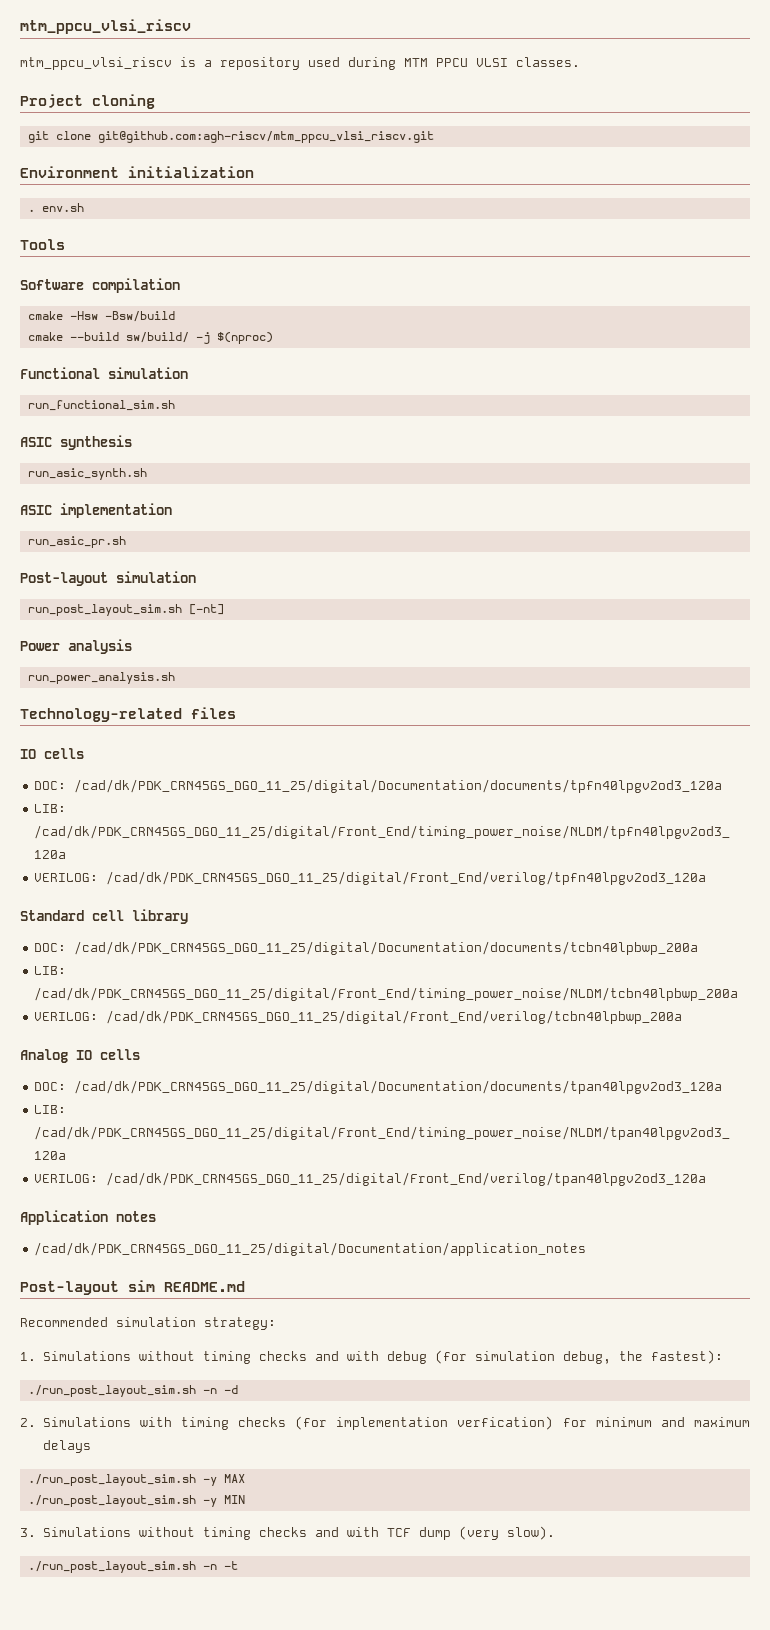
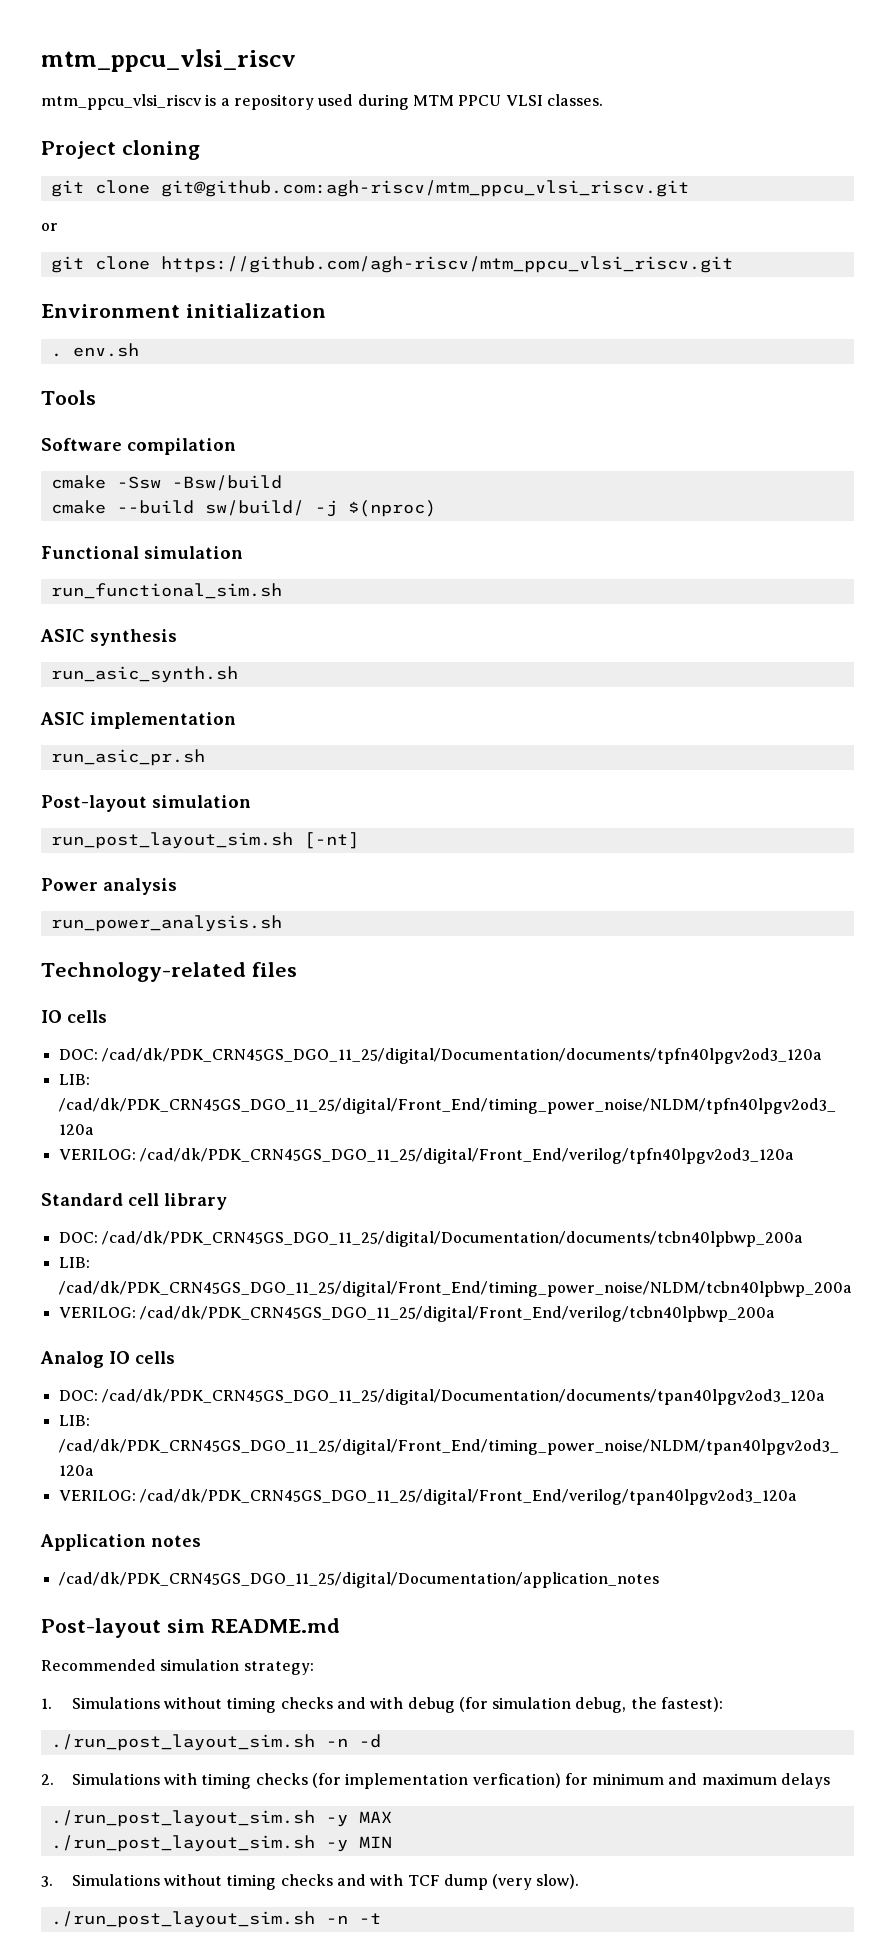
+ or
+ git clone https://github.com/agh-riscv/mtm_ppcu_vlsi_riscv.git
- cmake -Hsw -Bsw/build
+ cmake -Ssw -Bsw/build

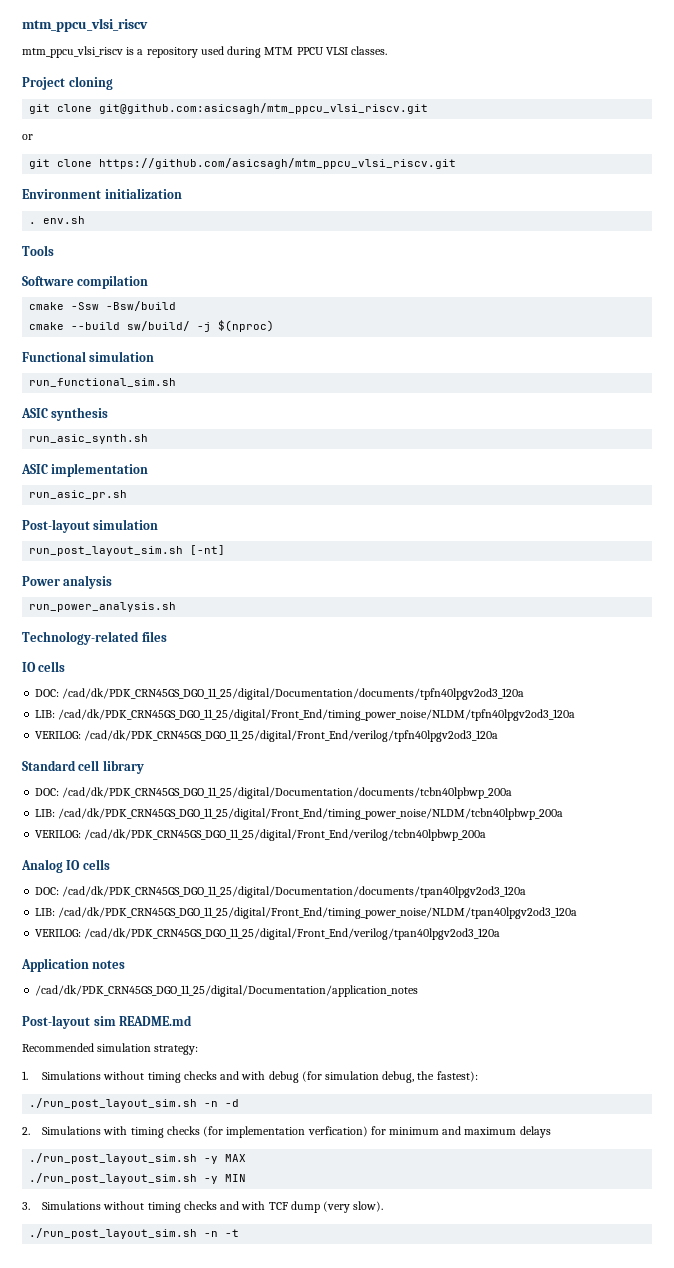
- git clone git@github.com:agh-riscv/mtm_ppcu_vlsi_riscv.git
+ git clone git@github.com:asicsagh/mtm_ppcu_vlsi_riscv.git
- git clone https://github.com/agh-riscv/mtm_ppcu_vlsi_riscv.git
+ git clone https://github.com/asicsagh/mtm_ppcu_vlsi_riscv.git

